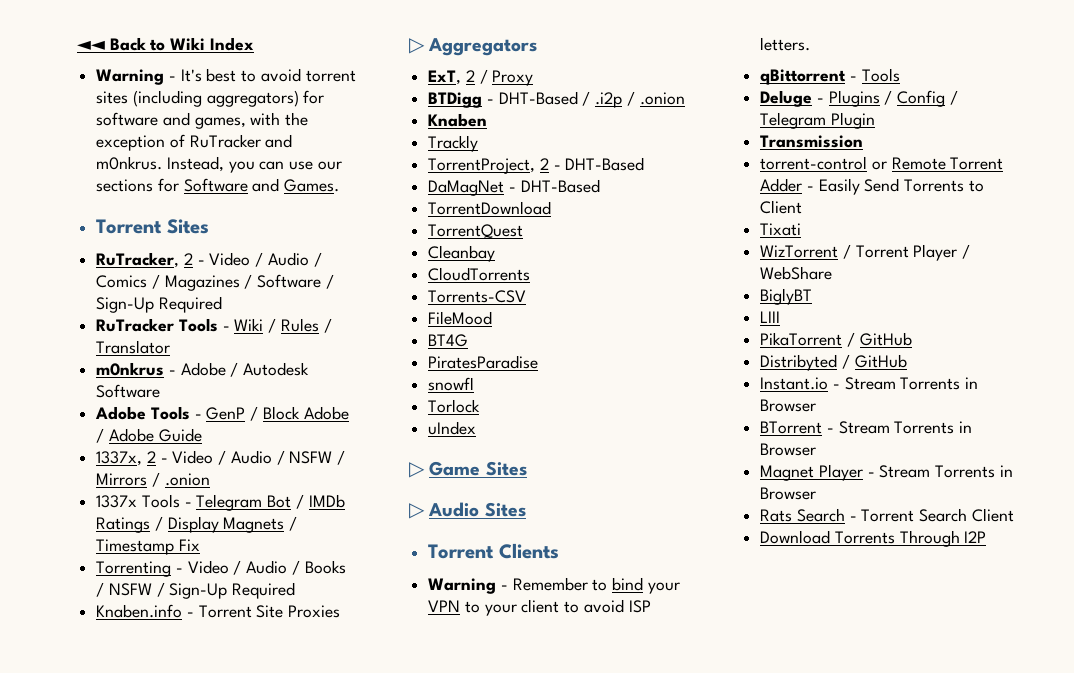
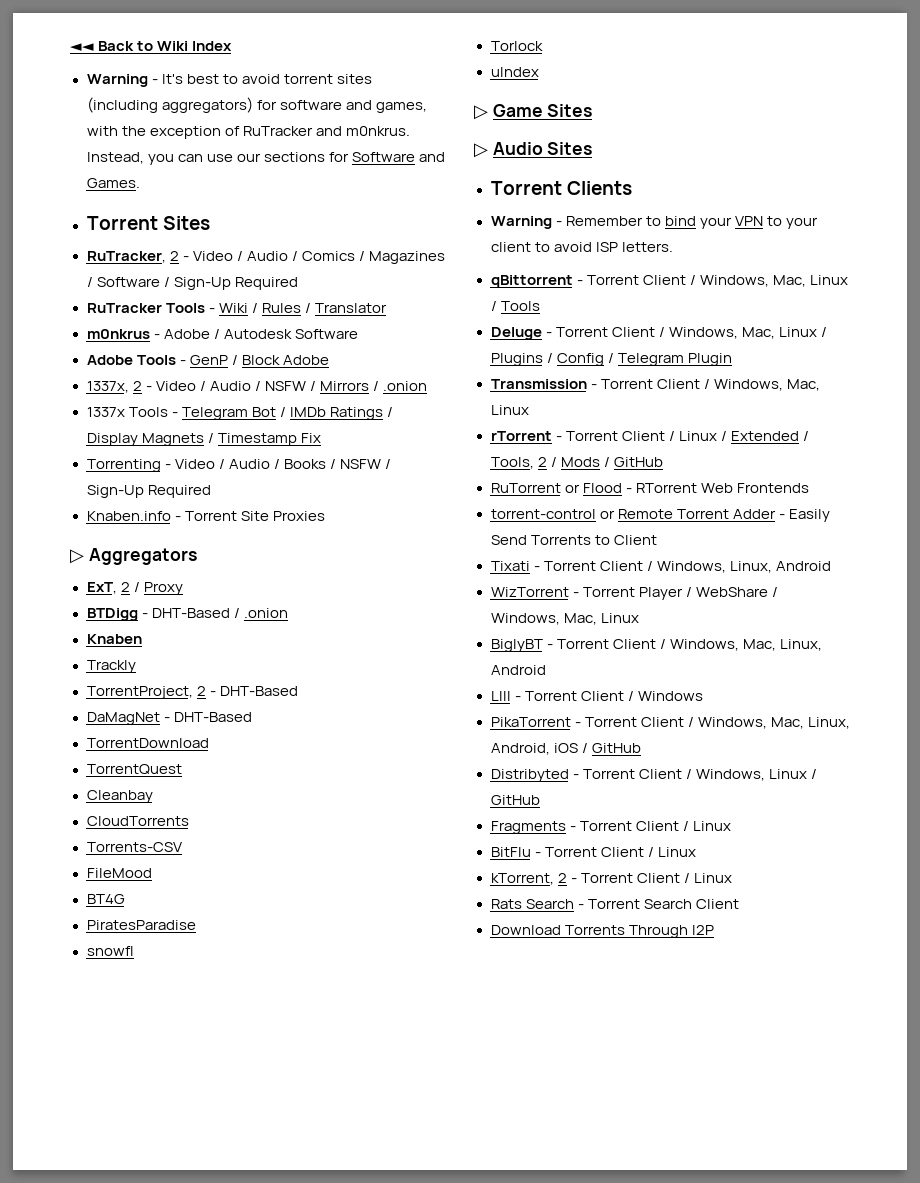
- Adobe Tools - GenP / Block Adobe / Adobe Guide
+ Adobe Tools - GenP / Block Adobe
- BTDigg - DHT-Based / .i2p / .onion
+ BTDigg - DHT-Based / .onion
- qBittorrent - Tools
- Deluge - Plugins / Config / Telegram Plugin
+ qBittorrent - Torrent Client / Windows, Mac, Linux / Tools
+ Deluge - Torrent Client / Windows, Mac, Linux / Plugins / Config / Telegram Plugin
- Transmission
+ Transmission - Torrent Client / Windows, Mac, Linux
+ rTorrent - Torrent Client / Linux / Extended / Tools, 2 / Mods / GitHub
+ RuTorrent or Flood - RTorrent Web Frontends
- Tixati
+ Tixati - Torrent Client / Windows, Linux, Android
- WizTorrent / Torrent Player / WebShare
- BiglyBT
- LIII
- PikaTorrent / GitHub
- Distribyted / GitHub
- Instant.io - Stream Torrents in Browser
- BTorrent - Stream Torrents in Browser
- Magnet Player - Stream Torrents in Browser
+ WizTorrent - Torrent Player / WebShare / Windows, Mac, Linux
+ BiglyBT - Torrent Client / Windows, Mac, Linux, Android
+ LIII - Torrent Client / Windows
+ PikaTorrent - Torrent Client / Windows, Mac, Linux, Android, iOS / GitHub
+ Distribyted - Torrent Client / Windows, Linux / GitHub
+ Fragments - Torrent Client / Linux
+ BitFlu - Torrent Client / Linux
+ kTorrent, 2 - Torrent Client / Linux

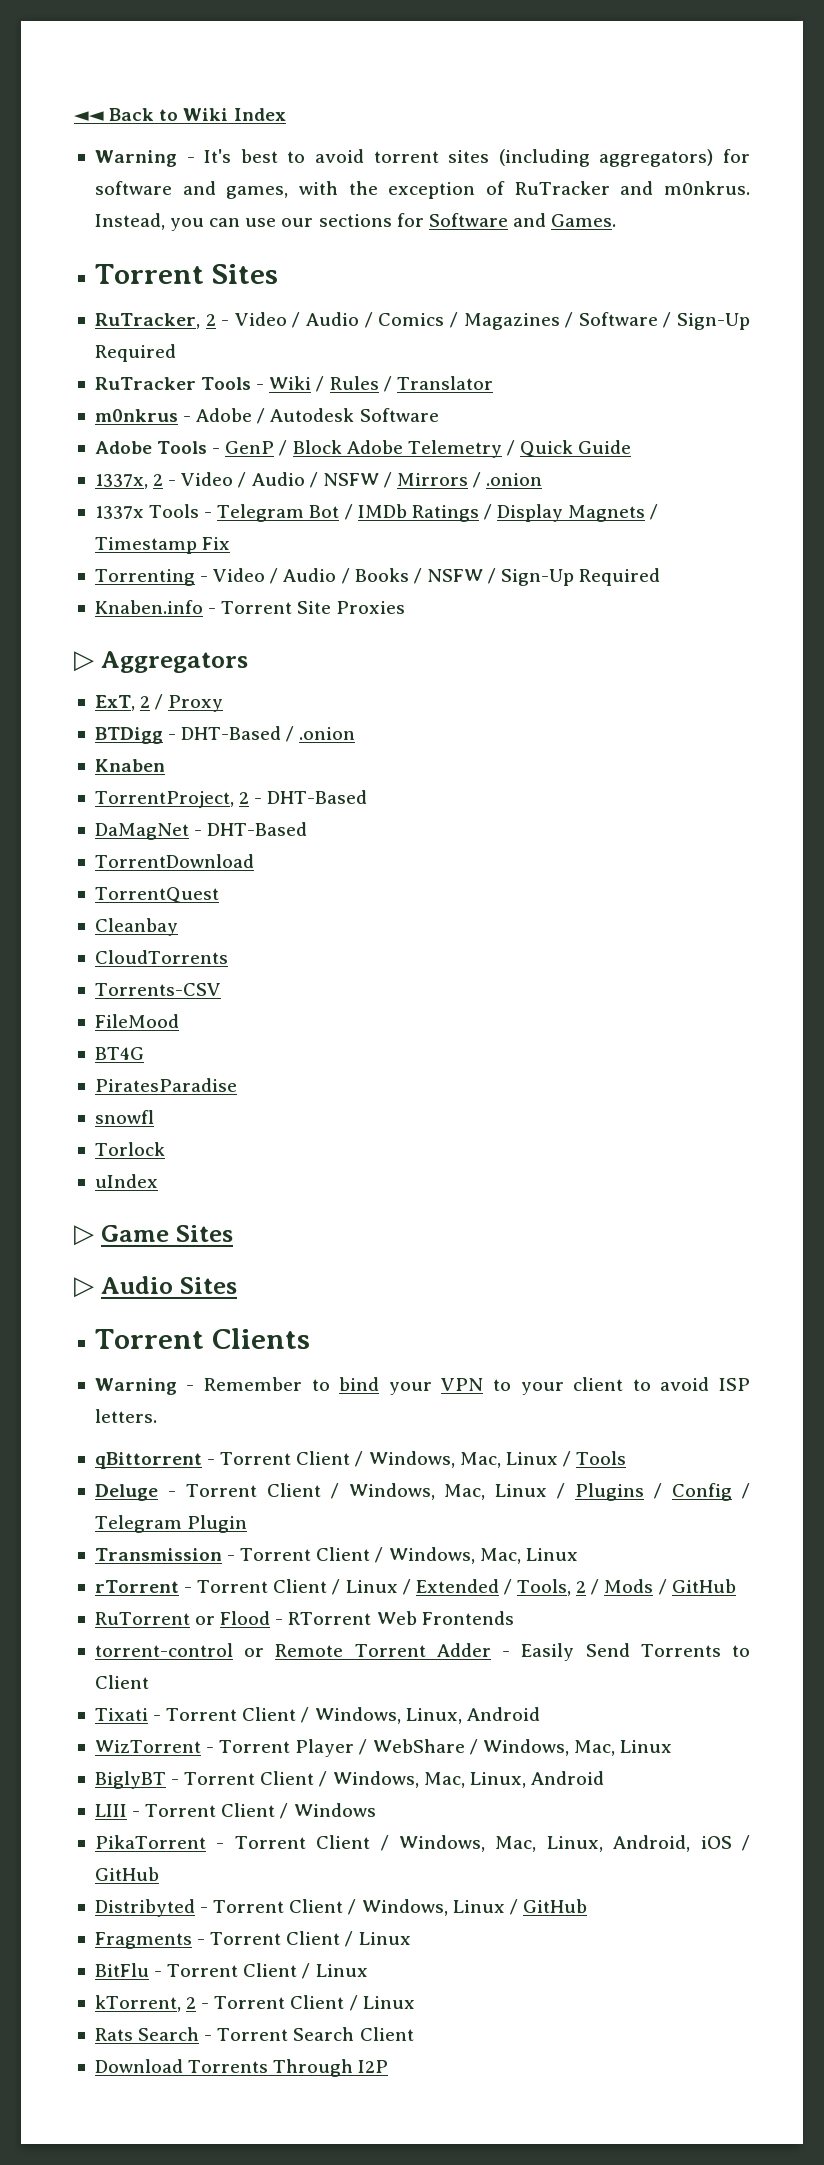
- Adobe Tools - GenP / Block Adobe
+ Adobe Tools - GenP / Block Adobe Telemetry / Quick Guide
- Trackly

